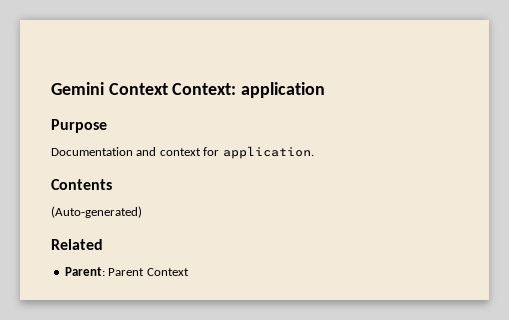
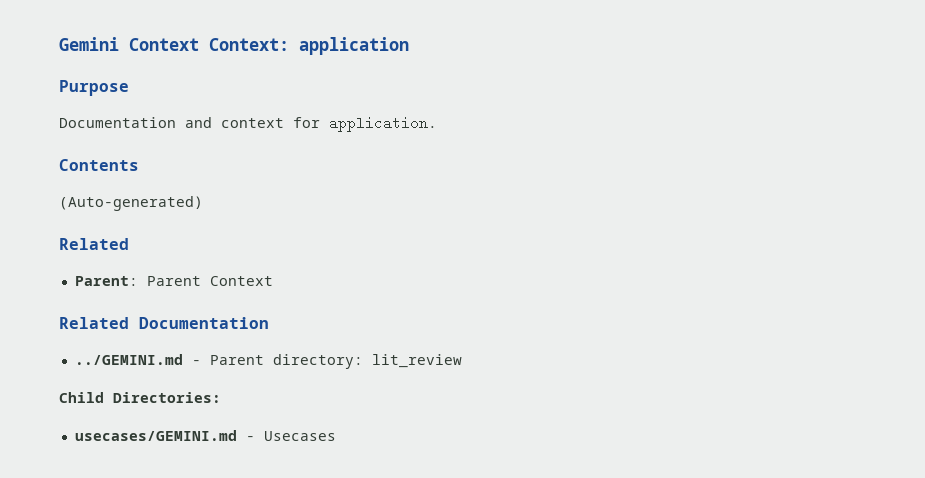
+ Related Documentation
+ ../GEMINI.md - Parent directory: lit_review
+ Child Directories:
+ usecases/GEMINI.md - Usecases

